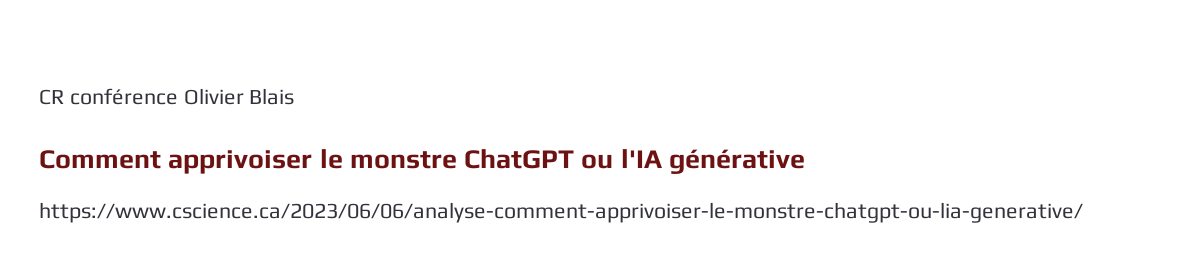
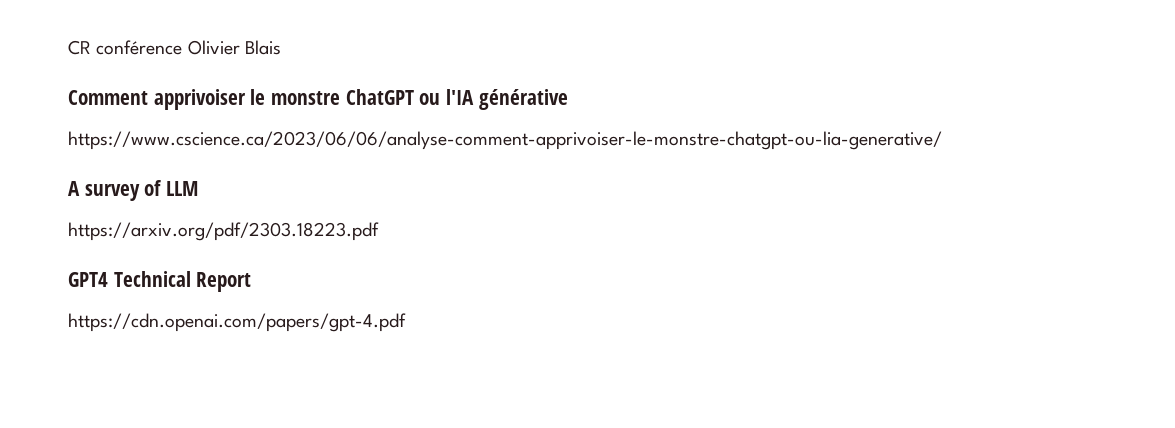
+ A survey of LLM
+ https://arxiv.org/pdf/2303.18223.pdf
+ GPT4 Technical Report
+ https://cdn.openai.com/papers/gpt-4.pdf

